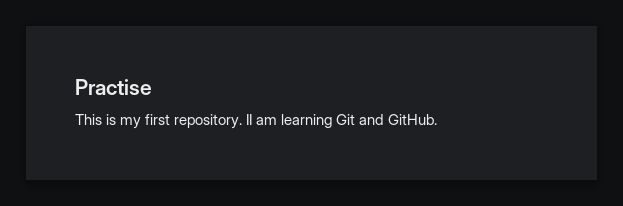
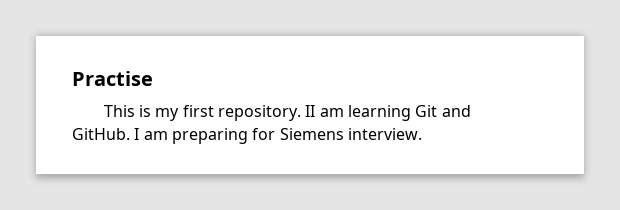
+ I am preparing for Siemens interview.

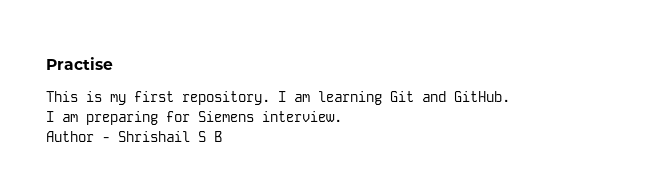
- II am learning Git and GitHub. I am preparing for Siemens interview.
+ I am learning Git and GitHub.
+ I am preparing for Siemens interview.
+ Author - Shrishail S B

